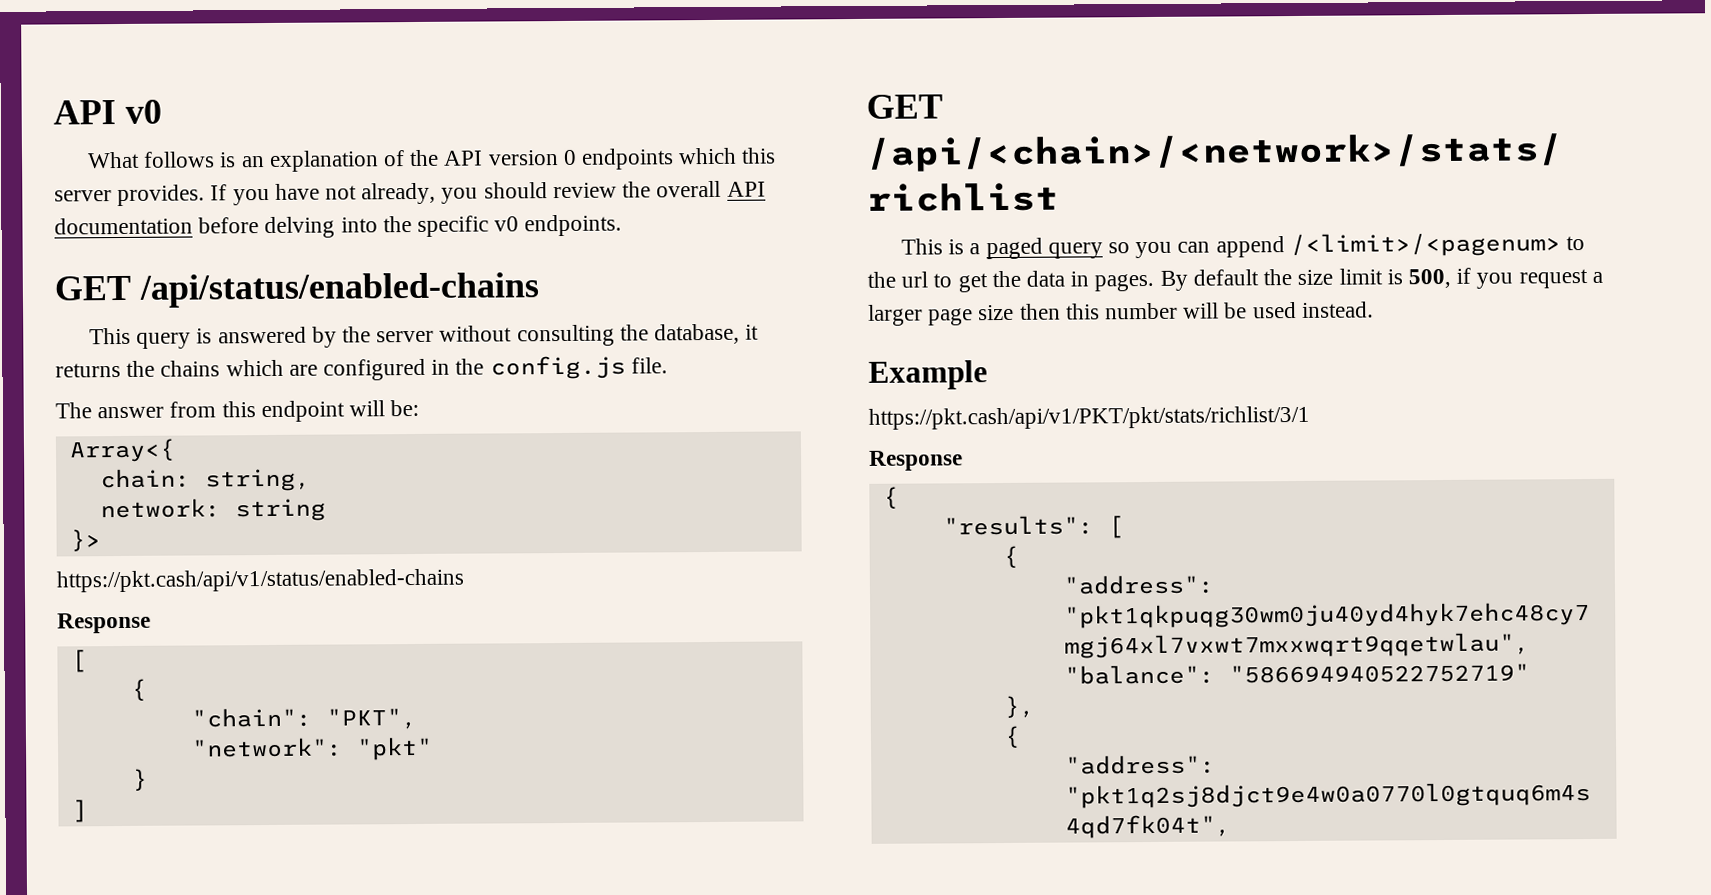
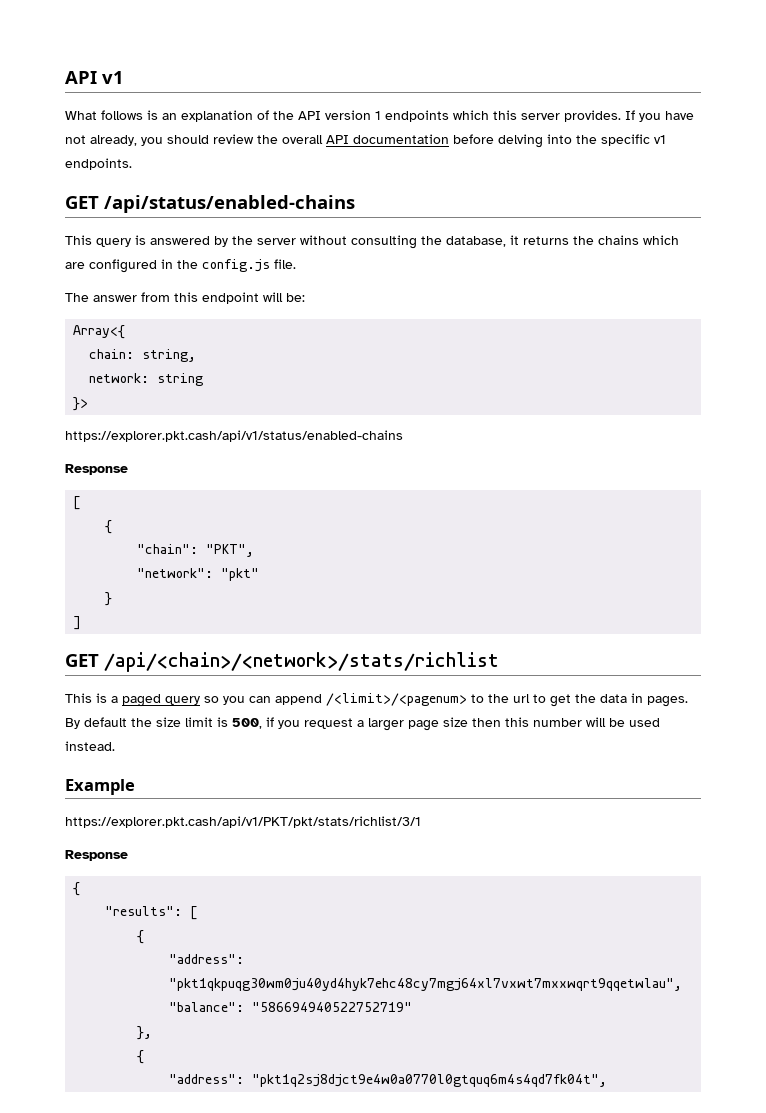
- API v0
+ API v1
- What follows is an explanation of the API version 0 endpoints which this server provides.
+ What follows is an explanation of the API version 1 endpoints which this server provides.
- If you have not already, you should review the overall API documentation before delving into the specific v0 endpoints.
+ If you have not already, you should review the overall API documentation before delving into the specific v1 endpoints.
- https://pkt.cash/api/v1/status/enabled-chains
+ https://explorer.pkt.cash/api/v1/status/enabled-chains
- https://pkt.cash/api/v1/PKT/pkt/stats/richlist/3/1
+ https://explorer.pkt.cash/api/v1/PKT/pkt/stats/richlist/3/1

